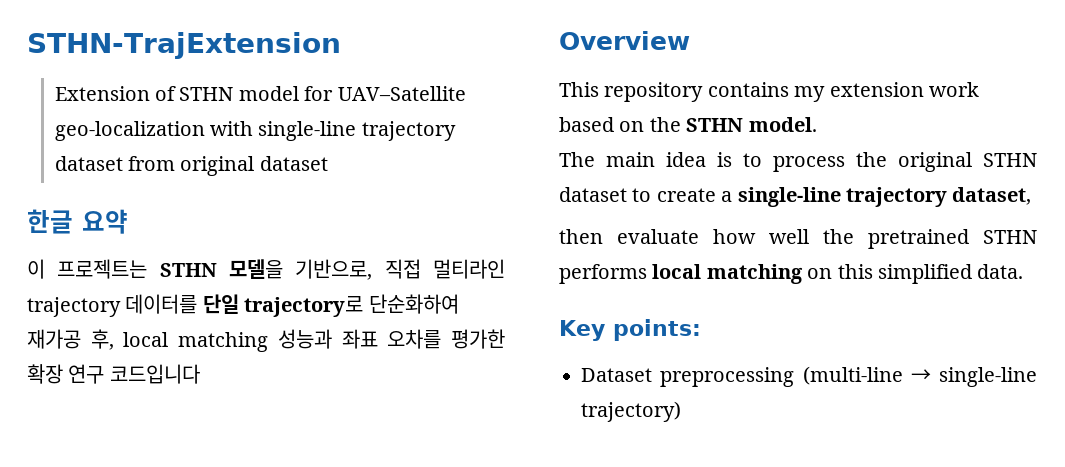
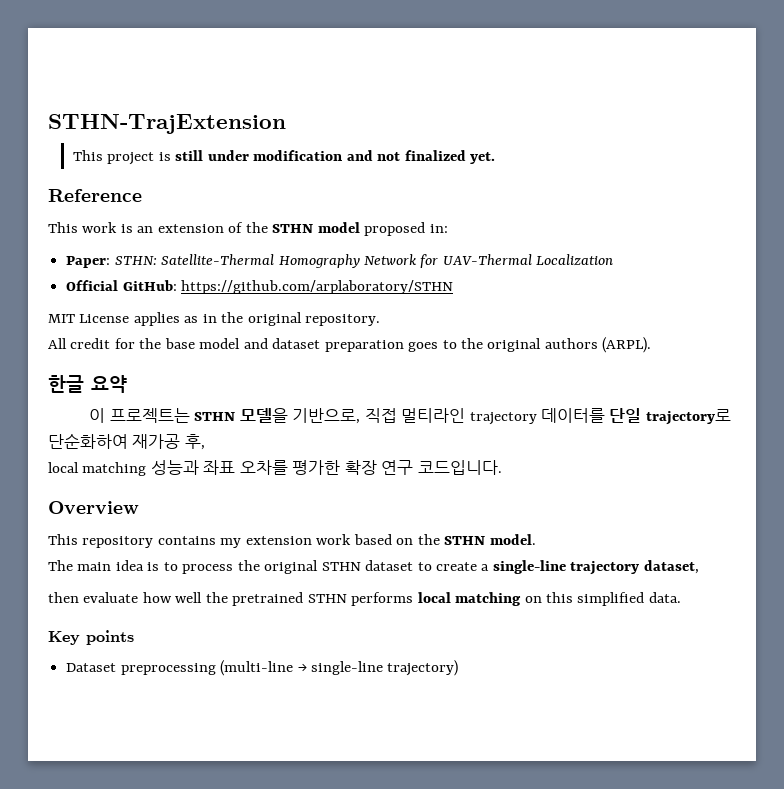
- Extension of STHN model for UAV–Satellite geo-localization with single-line trajectory dataset from original dataset
+ This project is still under modification and not finalized yet.
+ Reference
+ This work is an extension of the STHN model proposed in:
+ Paper: STHN: Satellite-Thermal Homography Network for UAV-Thermal Localization
+ Official GitHub: https://github.com/arplaboratory/STHN
+ MIT License applies as in the original repository.
+ All credit for the base model and dataset preparation goes to the original authors (ARPL).
- 이 프로젝트는 STHN 모델을 기반으로, 직접 멀티라인 trajectory 데이터를 단일 trajectory로 단순화하여 재가공 후, local matching 성능과 좌표 오차를 평가한 확장 연구 코드입니다
+ 이 프로젝트는 STHN 모델을 기반으로, 직접 멀티라인 trajectory 데이터를 단일 trajectory로 단순화하여 재가공 후,
+ local matching 성능과 좌표 오차를 평가한 확장 연구 코드입니다.
- Key points:
+ Key points

